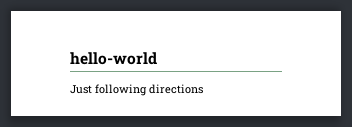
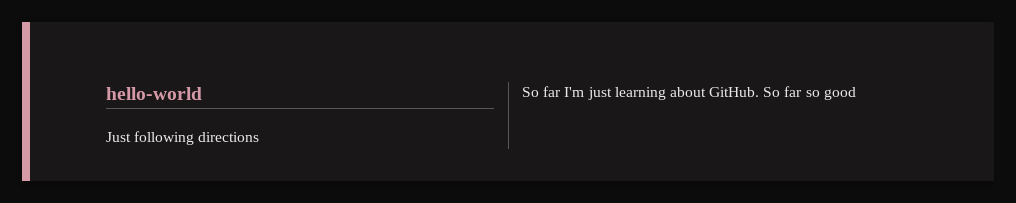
+ So far I'm just learning about GitHub. So far so good

